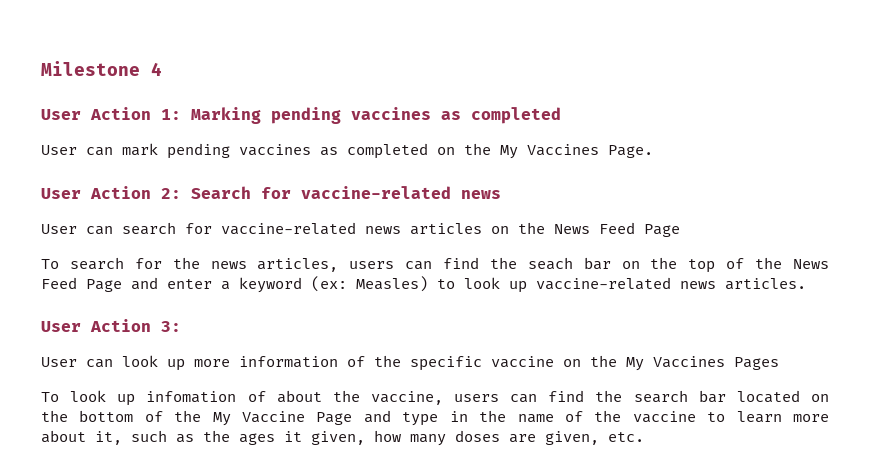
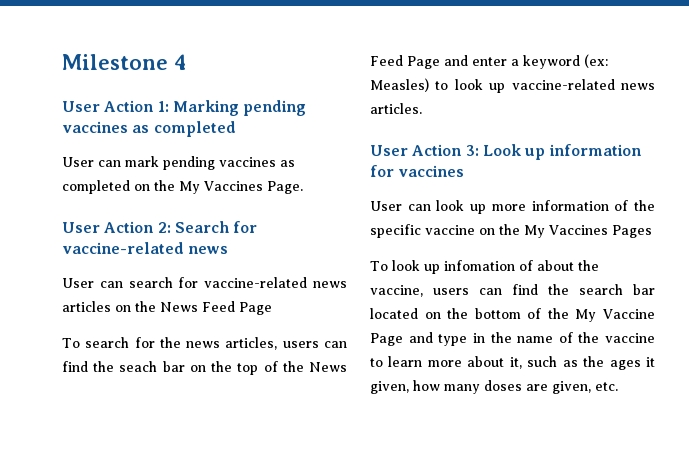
- User Action 3:
+ User Action 3: Look up information for vaccines

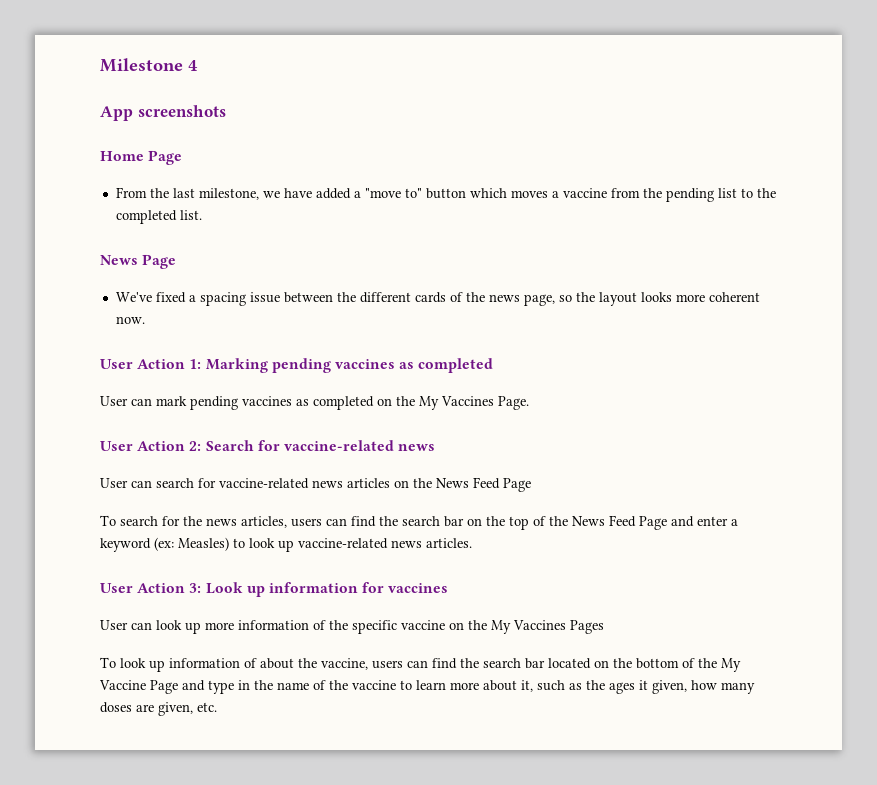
+ App screenshots
+ Home Page
+ From the last milestone, we have added a "move to" button which moves a vaccine from the pending list to the completed list.
+ News Page
+ We've fixed a spacing issue between the different cards of the news page, so the layout looks more coherent now.
- To search for the news articles, users can find the seach bar on the top of the News Feed Page and enter a keyword (ex: Measles) to look up vaccine-related news articles.
+ To search for the news articles, users can find the search bar on the top of the News Feed Page and enter a keyword (ex: Measles) to look up vaccine-related news articles.
- To look up infomation of about the vaccine, users can find the search bar located on the bottom of the My Vaccine Page and type in the name of the vaccine to learn more about it, such as the ages it given, how many doses are given, etc.
+ To look up information of about the vaccine, users can find the search bar located on the bottom of the My Vaccine Page and type in the name of the vaccine to learn more about it, such as the ages it given, how many doses are given, etc.

